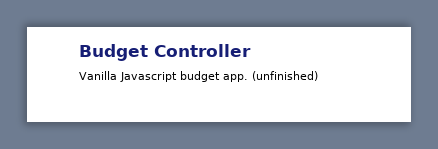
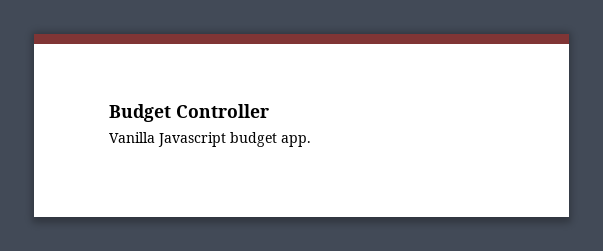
- (unfinished)

